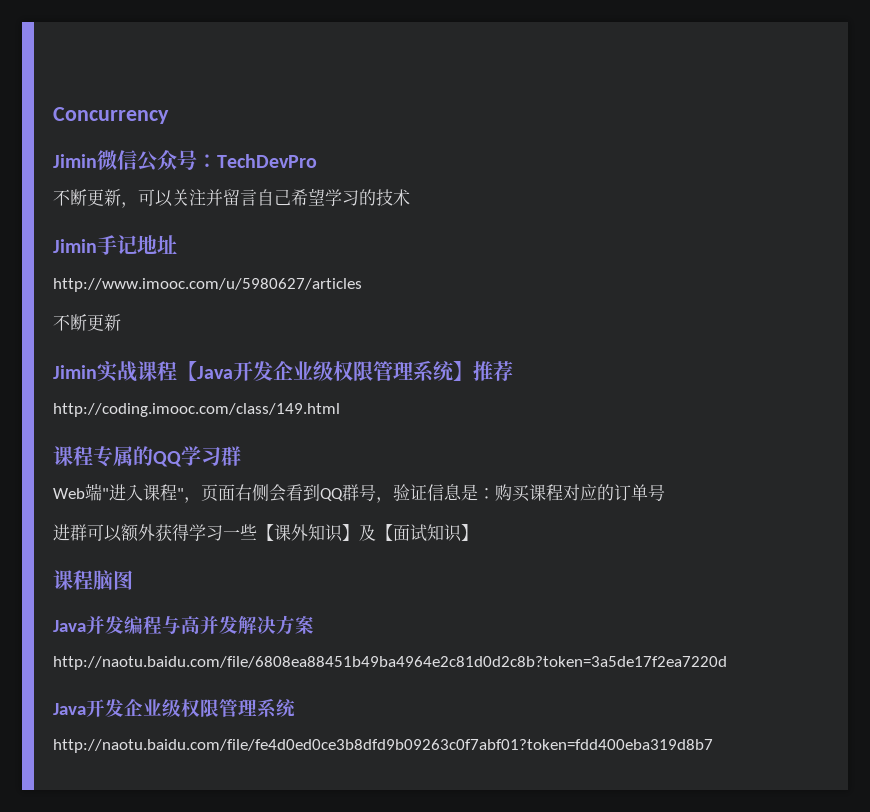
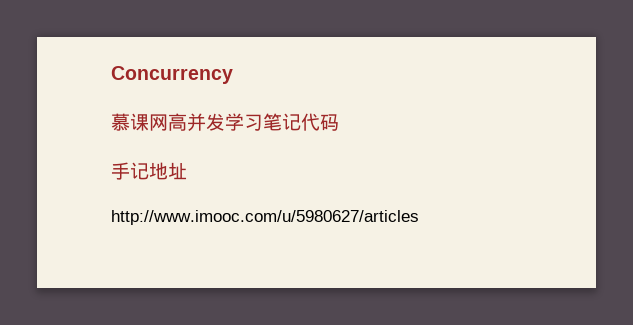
- Jimin微信公众号：TechDevPro
- 不断更新，可以关注并留言自己希望学习的技术
- Jimin手记地址
+ 慕课网高并发学习笔记代码
+ 手记地址
  http://www.imooc.com/u/5980627/articles
- 不断更新
- Jimin实战课程【Java开发企业级权限管理系统】推荐
- http://coding.imooc.com/class/149.html
- 课程专属的QQ学习群
- Web端"进入课程"，页面右侧会看到QQ群号，验证信息是：购买课程对应的订单号
- 进群可以额外获得学习一些【课外知识】及【面试知识】
- 课程脑图
- Java并发编程与高并发解决方案
- http://naotu.baidu.com/file/6808ea88451b49ba4964e2c81d0d2c8b?token=3a5de17f2ea7220d
- Java开发企业级权限管理系统
- http://naotu.baidu.com/file/fe4d0ed0ce3b8dfd9b09263c0f7abf01?token=fdd400eba319d8b7

